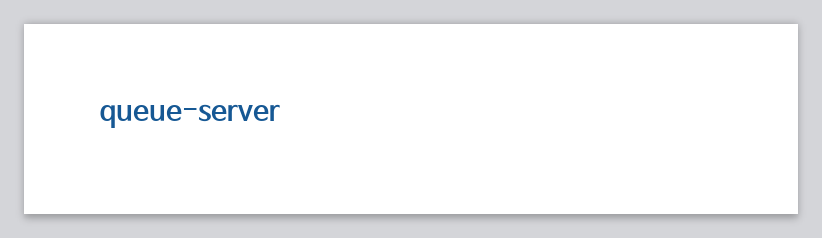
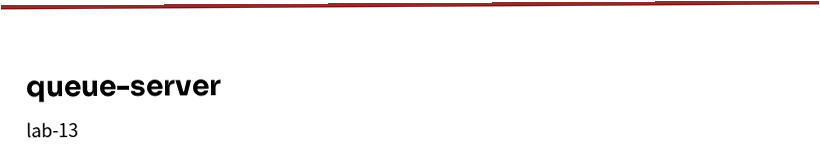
+ lab-13

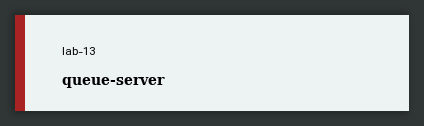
+ lab-13
- lab-13

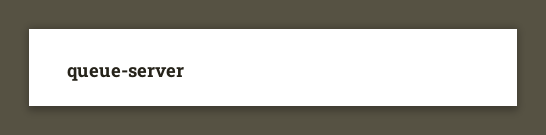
- lab-13

